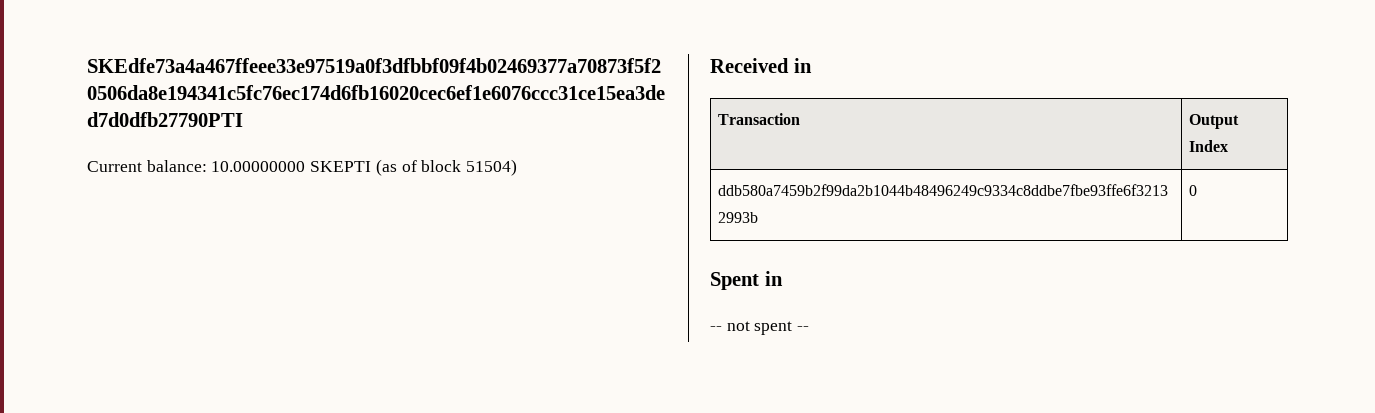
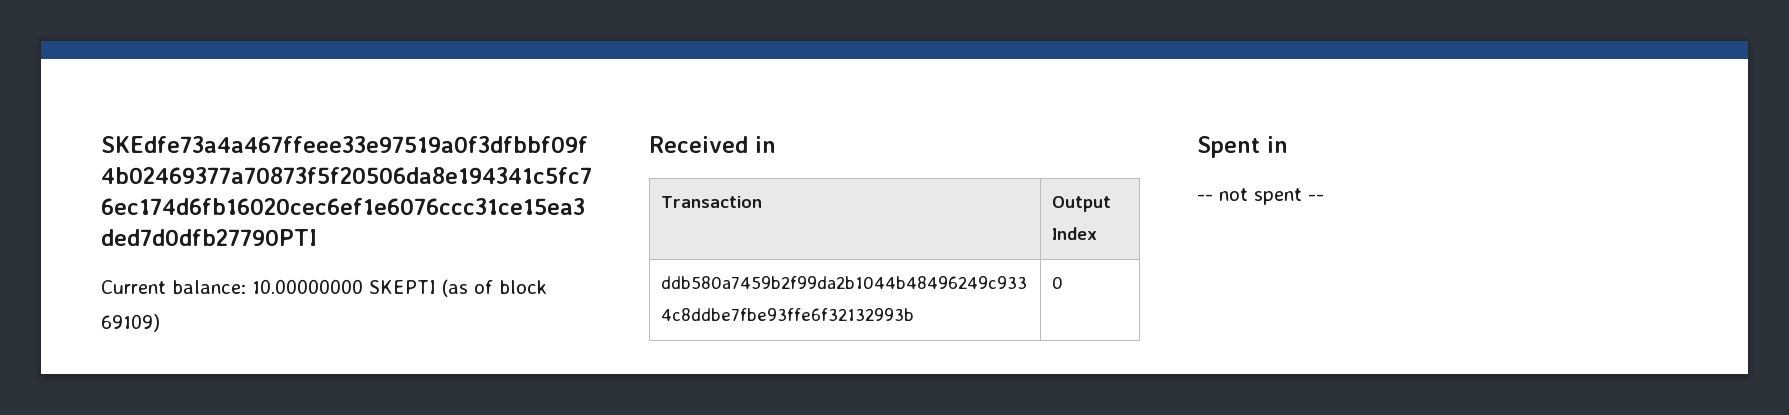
- Current balance: 10.00000000 SKEPTI (as of block 51504)
+ Current balance: 10.00000000 SKEPTI (as of block 69109)

